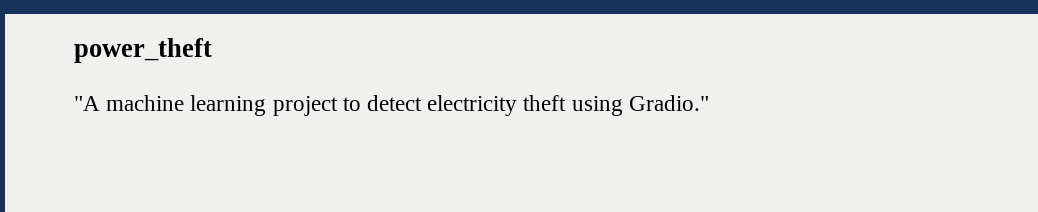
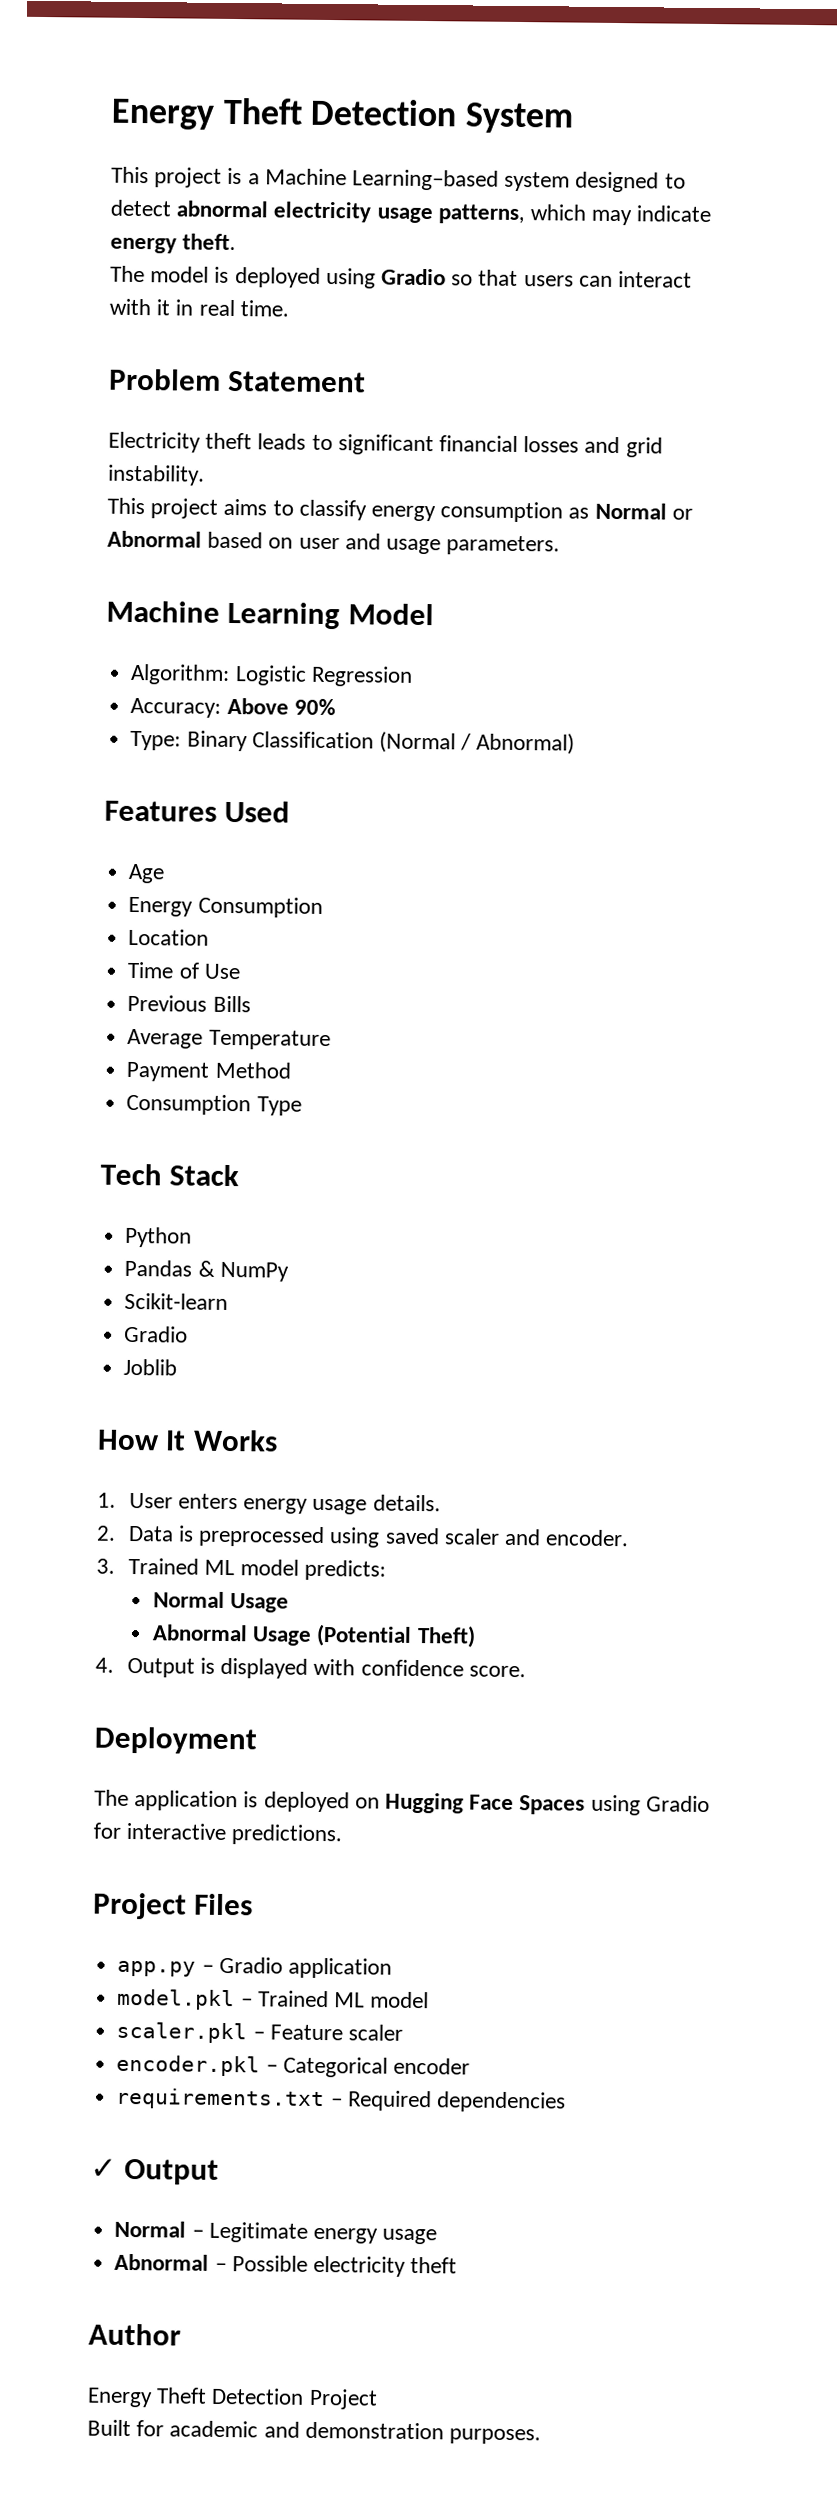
- power_theft
- "A machine learning project to detect electricity theft using Gradio."
+ Energy Theft Detection System
+ This project is a Machine Learning–based system designed to detect abnormal electricity usage patterns, which may indicate energy theft.
+ The model is deployed using Gradio so that users can interact with it in real time.
+ Problem Statement
+ Electricity theft leads to significant financial losses and grid instability.
+ This project aims to classify energy consumption as Normal or Abnormal based on user and usage parameters.
+ Machine Learning Model
+ Algorithm: Logistic Regression
+ Accuracy: Above 90%
+ Type: Binary Classification (Normal / Abnormal)
+ Features Used
+ Age
+ Energy Consumption
+ Location
+ Time of Use
+ Previous Bills
+ Average Temperature
+ Payment Method
+ Consumption Type
+ Tech Stack
+ Python
+ Pandas & NumPy
+ Scikit-learn
+ Gradio
+ Joblib
+ How It Works
+ 1. User enters energy usage details.
+ 2. Data is preprocessed using saved scaler and encoder.
+ 3. Trained ML model predicts:
+ Normal Usage
+ Abnormal Usage (Potential Theft)
+ 4. Output is displayed with confidence score.
+ Deployment
+ The application is deployed on Hugging Face Spaces using Gradio for interactive predictions.
+ Project Files
+ app.py – Gradio application
+ model.pkl – Trained ML model
+ scaler.pkl – Feature scaler
+ encoder.pkl – Categorical encoder
+ requirements.txt – Required dependencies
+ ✓ Output
+ Normal – Legitimate energy usage
+ Abnormal – Possible electricity theft
+ Author
+ Energy Theft Detection Project
+ Built for academic and demonstration purposes.

